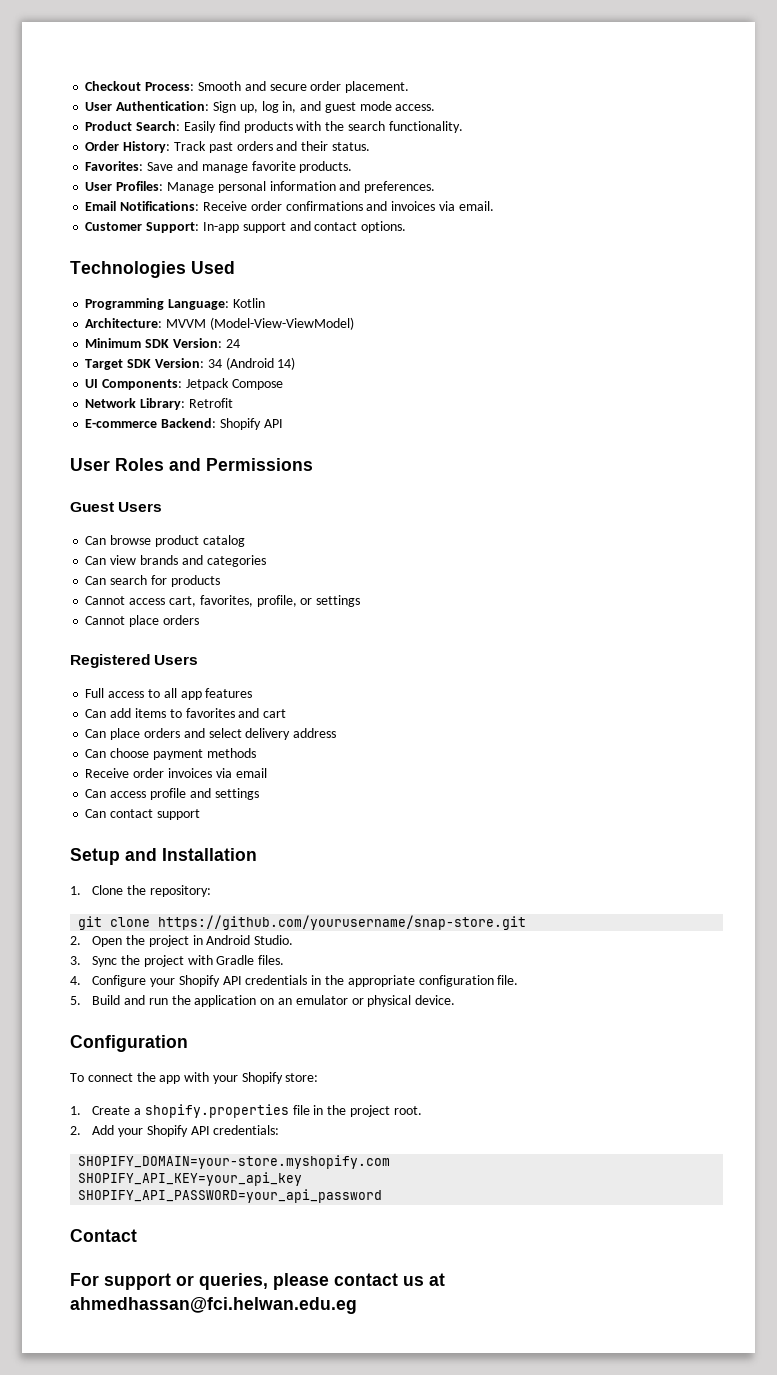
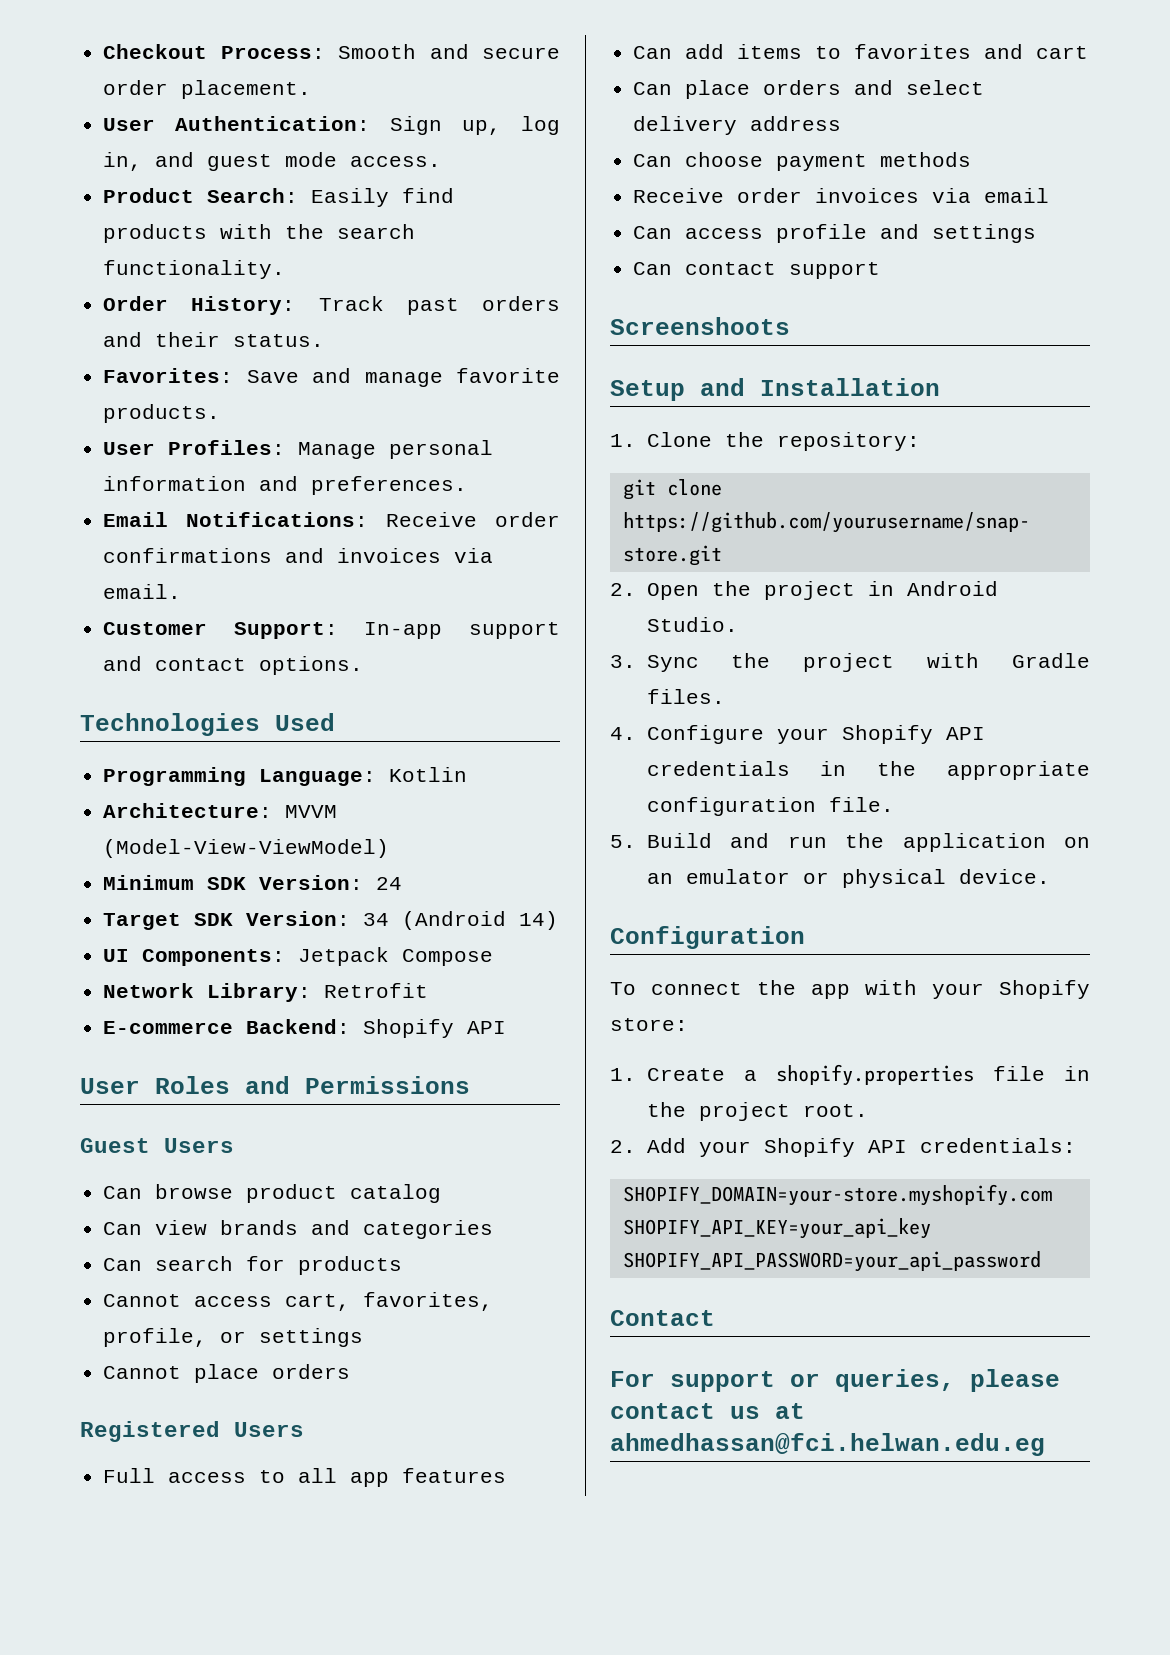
+ Screenshoots

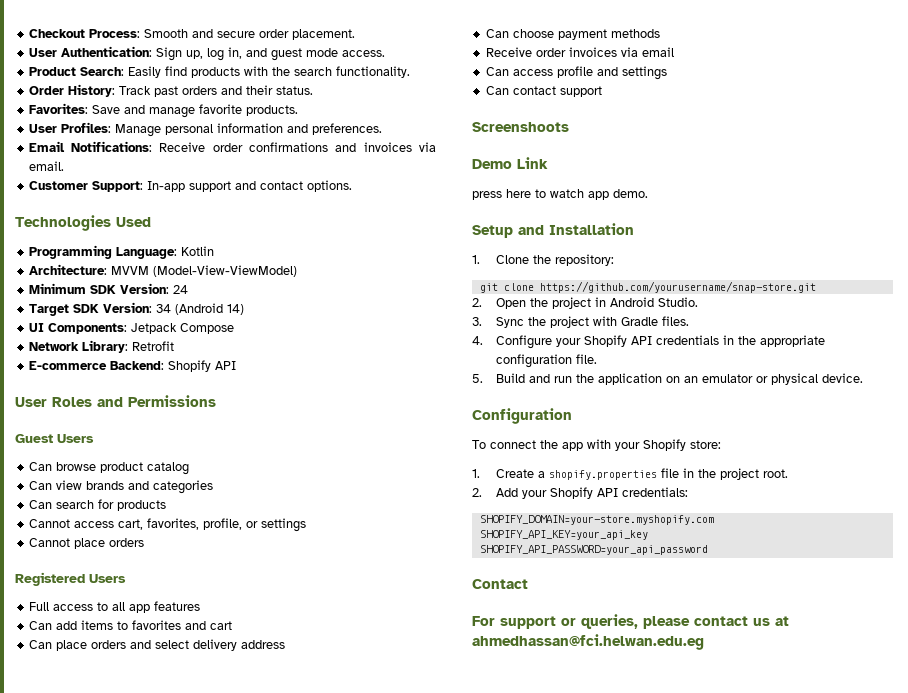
+ Demo Link
+ press here to watch app demo.

